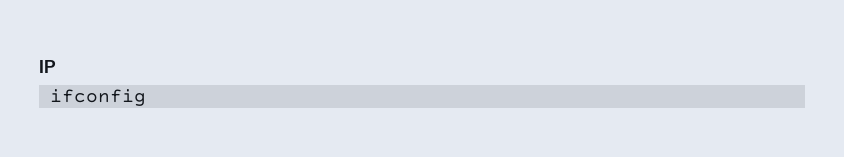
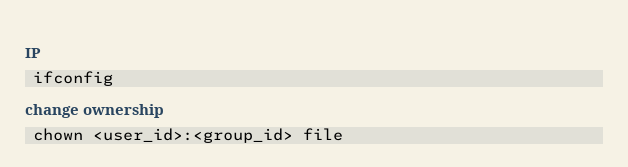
+ change ownership
+ chown <user_id>:<group_id> file

